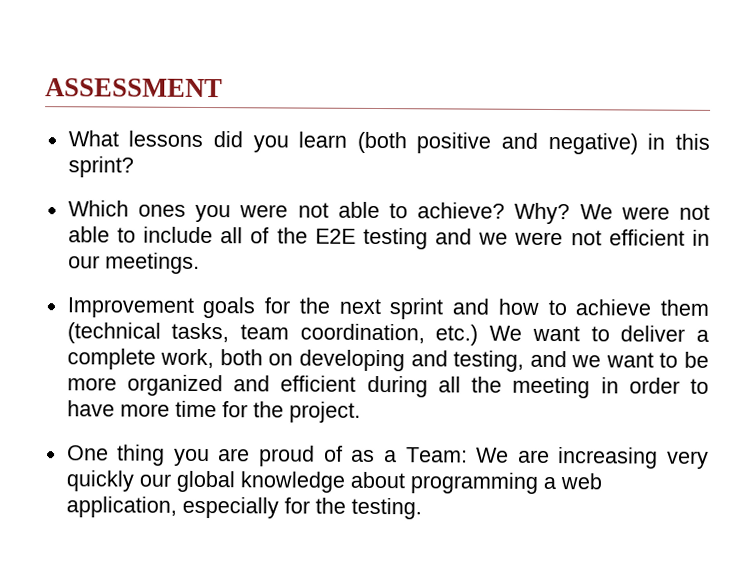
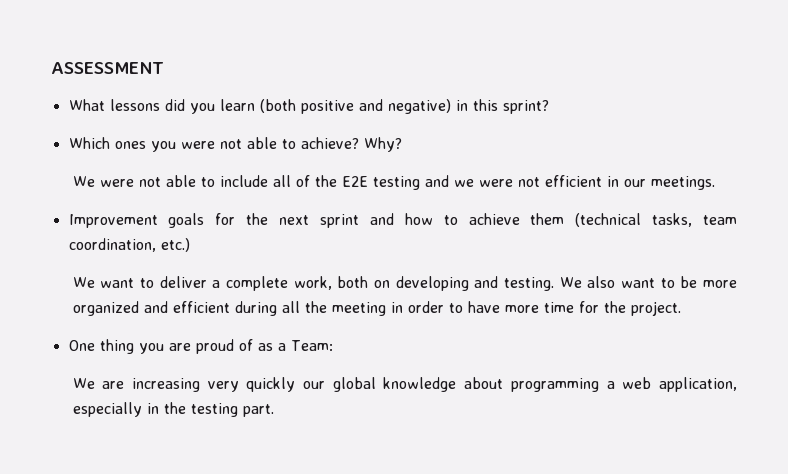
- Why? We were not able to include all of the E2E testing and we were not efficient in our meetings.
+ Why?
+ We were not able to include all of the E2E testing and we were not efficient in our meetings.
- Improvement goals for the next sprint and how to achieve them (technical tasks, team coordination, etc.) We want to deliver a complete work, both on developing and testing, and we want to be more organized and efficient during all the meeting in order to have more time for the project.
+ Improvement goals for the next sprint and how to achieve them (technical tasks, team coordination, etc.)
+ We want to deliver a complete work, both on developing and testing. We also want to be more organized and efficient during all the meeting in order to have more time for the project.
- One thing you are proud of as a Team: We are increasing very quickly our global knowledge about programming a web application, especially for the testing.
+ One thing you are proud of as a Team:
+ We are increasing very quickly our global knowledge about programming a web application, especially in the testing part.

